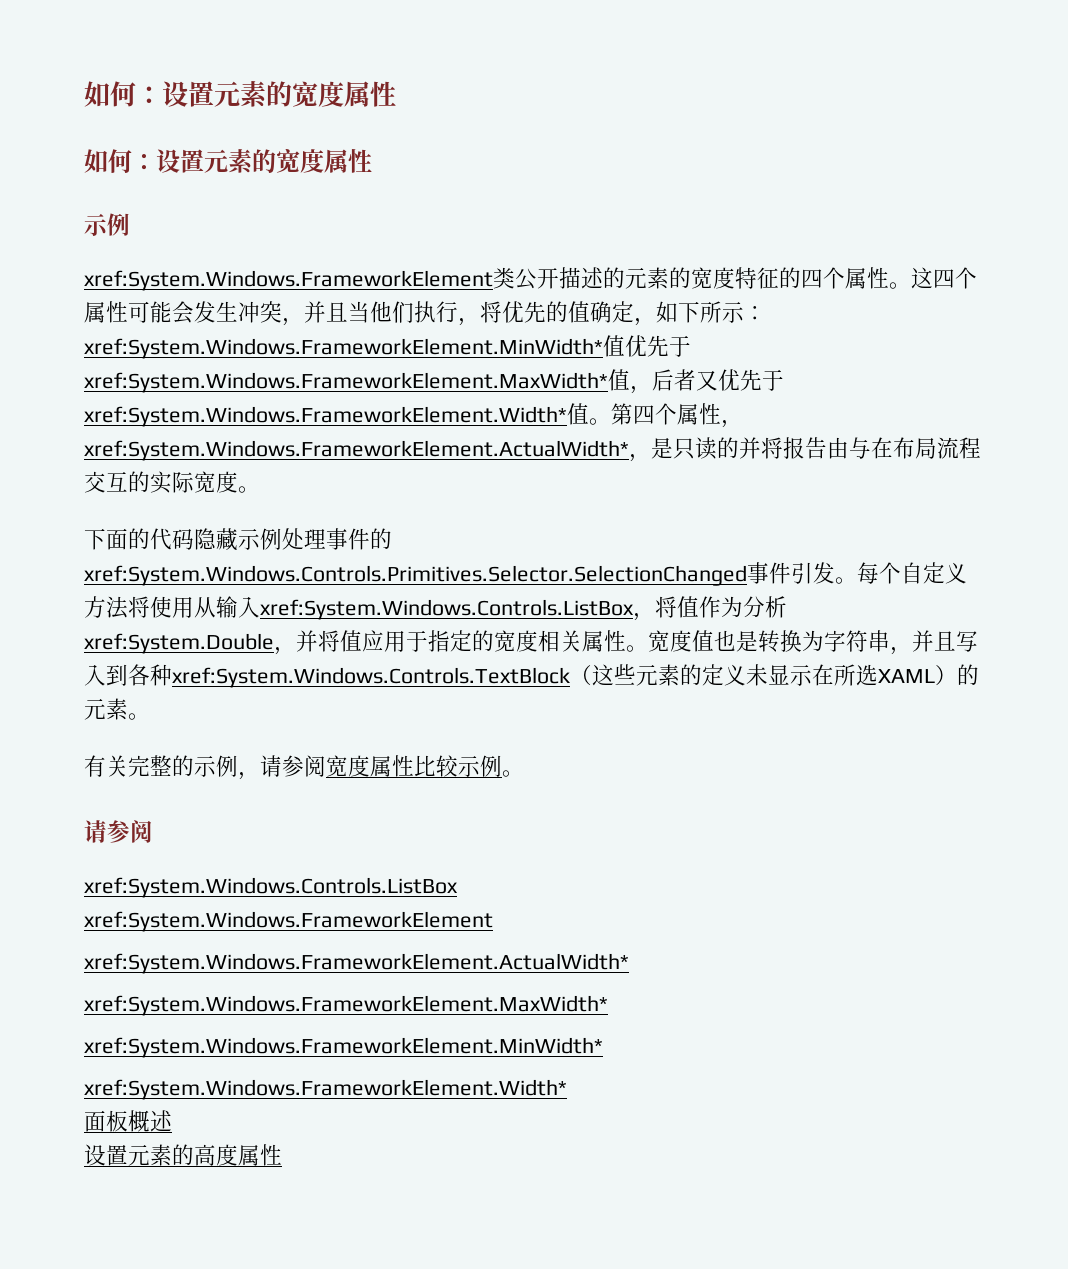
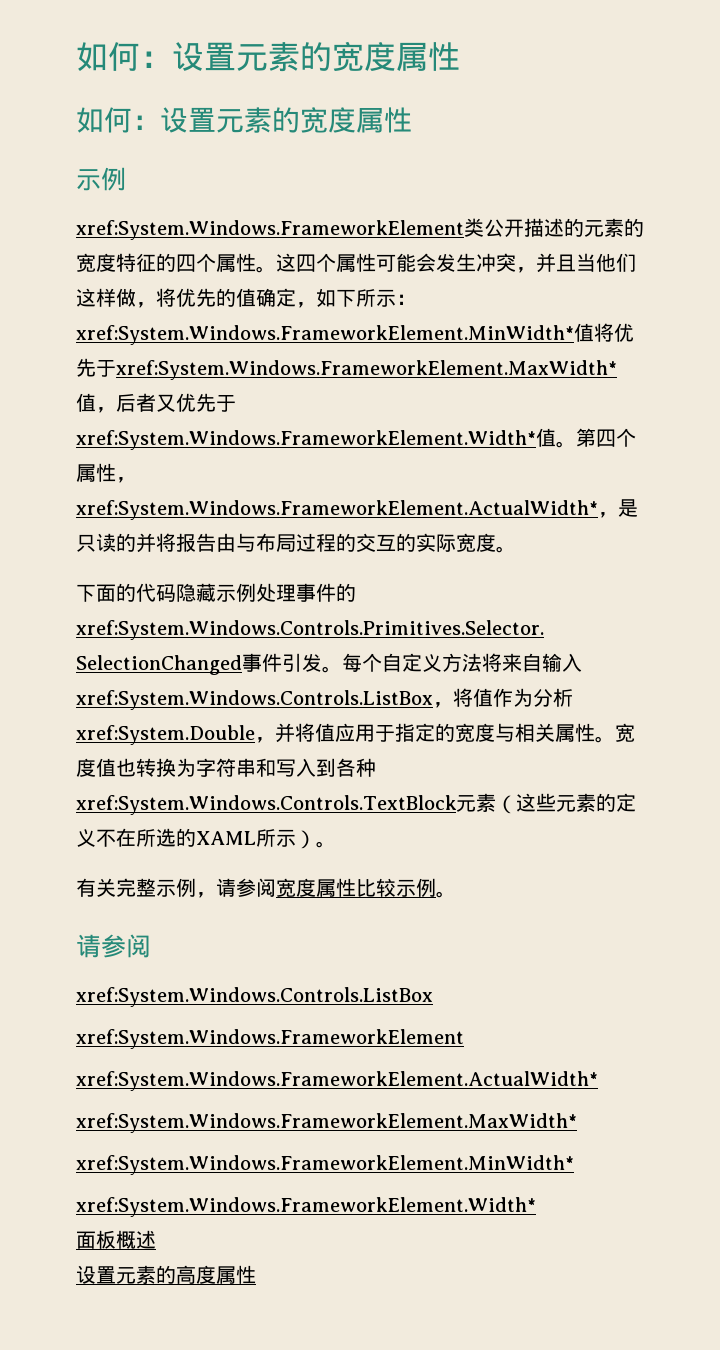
- 这四个属性可能会发生冲突，并且当他们执行，将优先的值确定，如下所示：xref:System.Windows.FrameworkElement.MinWidth*值优先于xref:System.Windows.FrameworkElement.MaxWidth*值，后者又优先于xref:System.Windows.FrameworkElement.Width*值。
+ 这四个属性可能会发生冲突，并且当他们这样做，将优先的值确定，如下所示：xref:System.Windows.FrameworkElement.MinWidth*值将优先于xref:System.Windows.FrameworkElement.MaxWidth*值，后者又优先于xref:System.Windows.FrameworkElement.Width*值。
- 第四个属性，xref:System.Windows.FrameworkElement.ActualWidth*，是只读的并将报告由与在布局流程交互的实际宽度。
+ 第四个属性，xref:System.Windows.FrameworkElement.ActualWidth*，是只读的并将报告由与布局过程的交互的实际宽度。
- 每个自定义方法将使用从输入xref:System.Windows.Controls.ListBox，将值作为分析xref:System.Double，并将值应用于指定的宽度相关属性。
+ 每个自定义方法将来自输入xref:System.Windows.Controls.ListBox，将值作为分析xref:System.Double，并将值应用于指定的宽度与相关属性。
- 宽度值也是转换为字符串，并且写入到各种xref:System.Windows.Controls.TextBlock（这些元素的定义未显示在所选XAML）的元素。
+ 宽度值也转换为字符串和写入到各种xref:System.Windows.Controls.TextBlock元素（这些元素的定义不在所选的XAML所示）。
- 有关完整的示例，请参阅宽度属性比较示例。
+ 有关完整示例，请参阅宽度属性比较示例。

